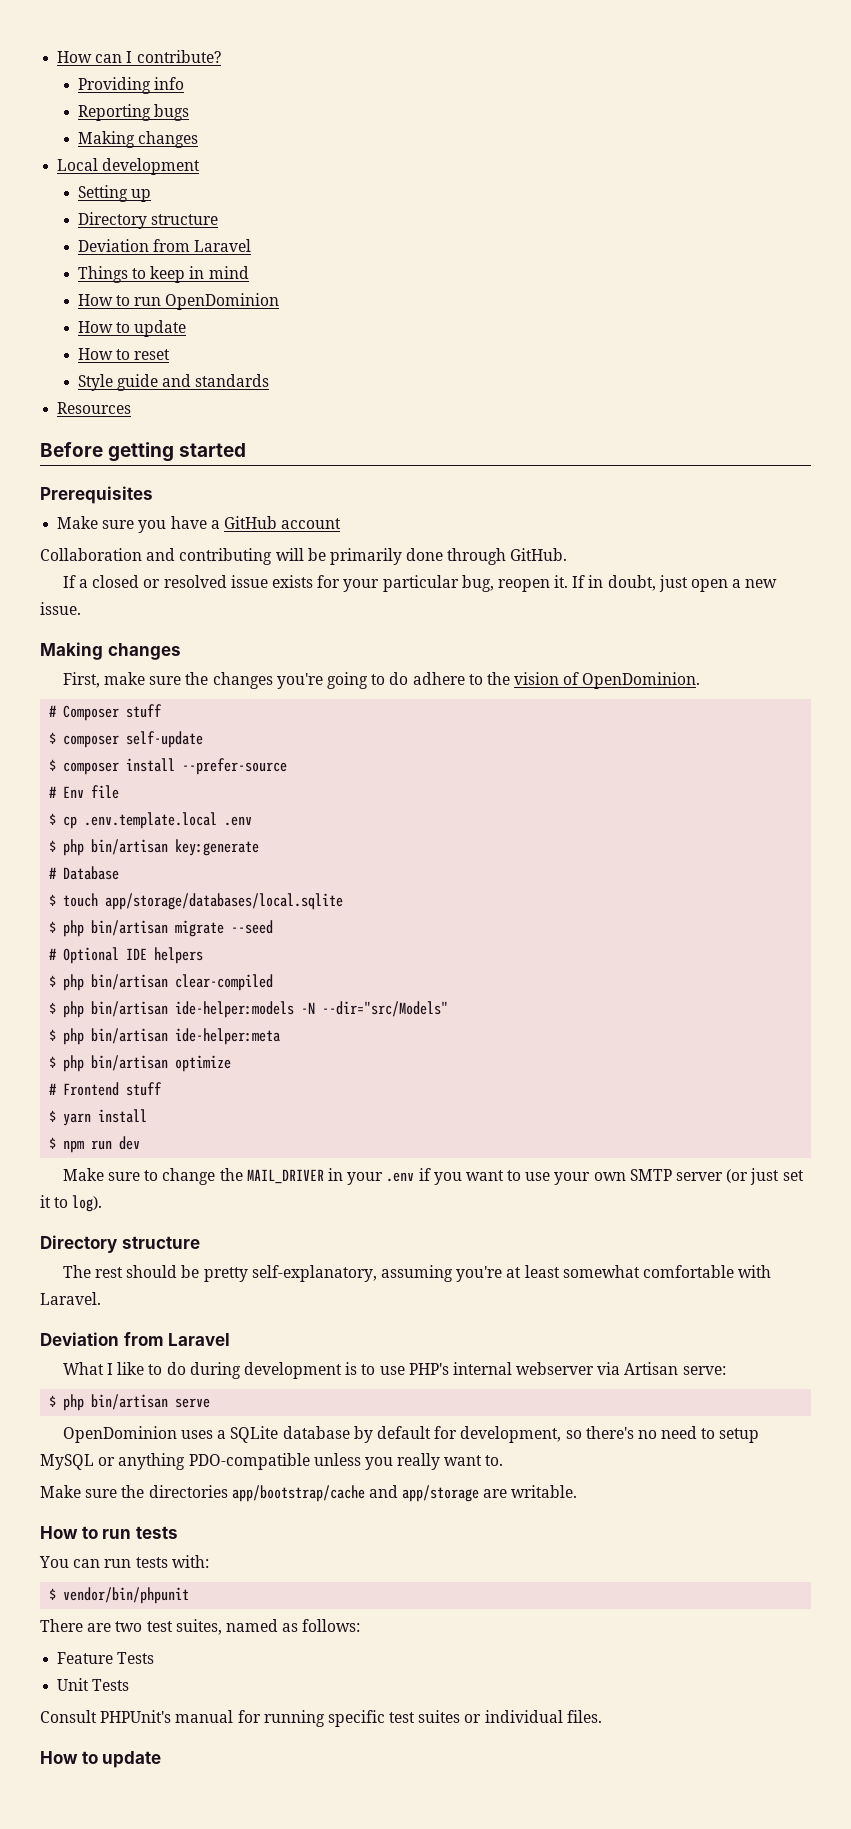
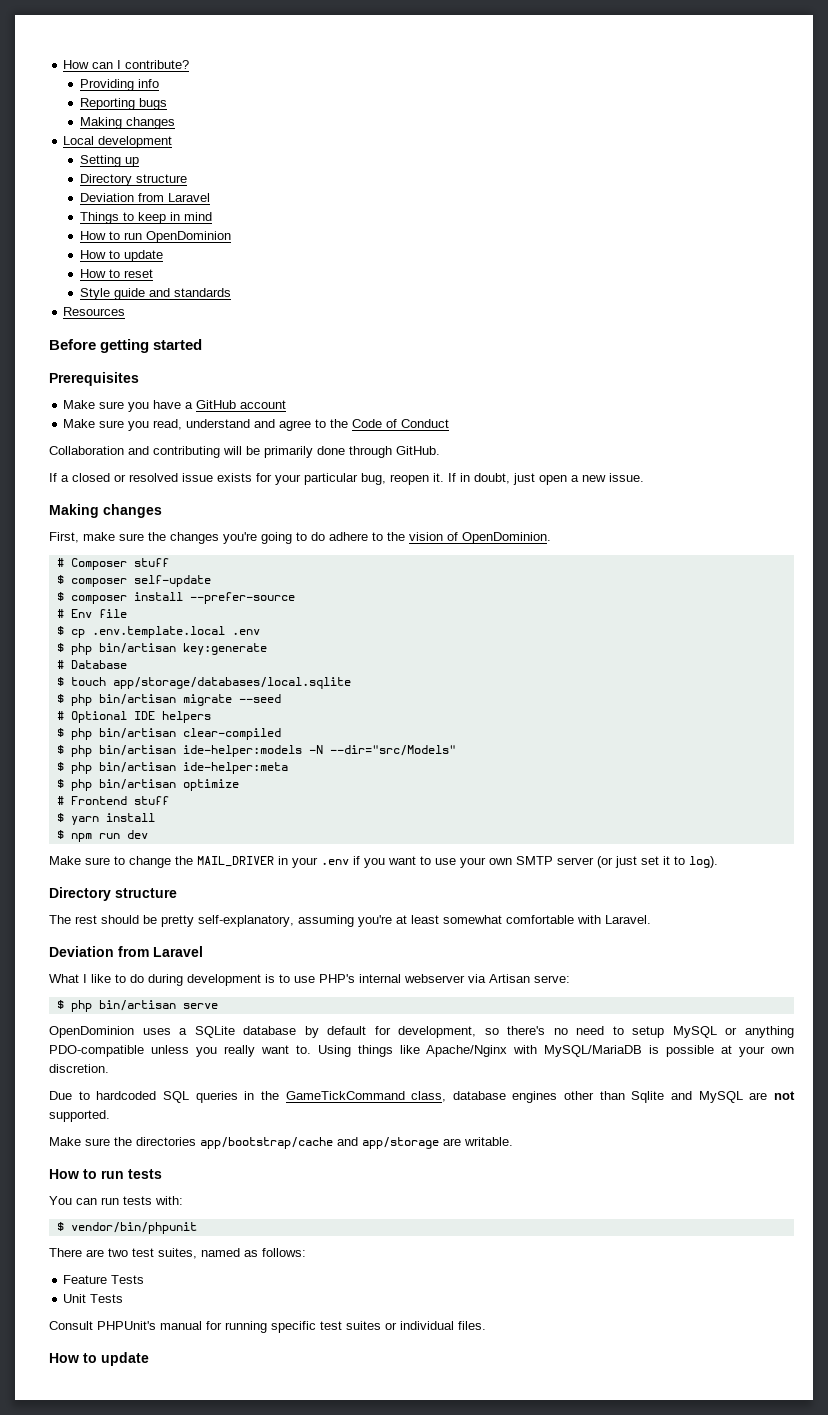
+ Make sure you read, understand and agree to the Code of Conduct
+ Using things like Apache/Nginx with MySQL/MariaDB is possible at your own discretion.
+ Due to hardcoded SQL queries in the GameTickCommand class, database engines other than Sqlite and MySQL are not supported.

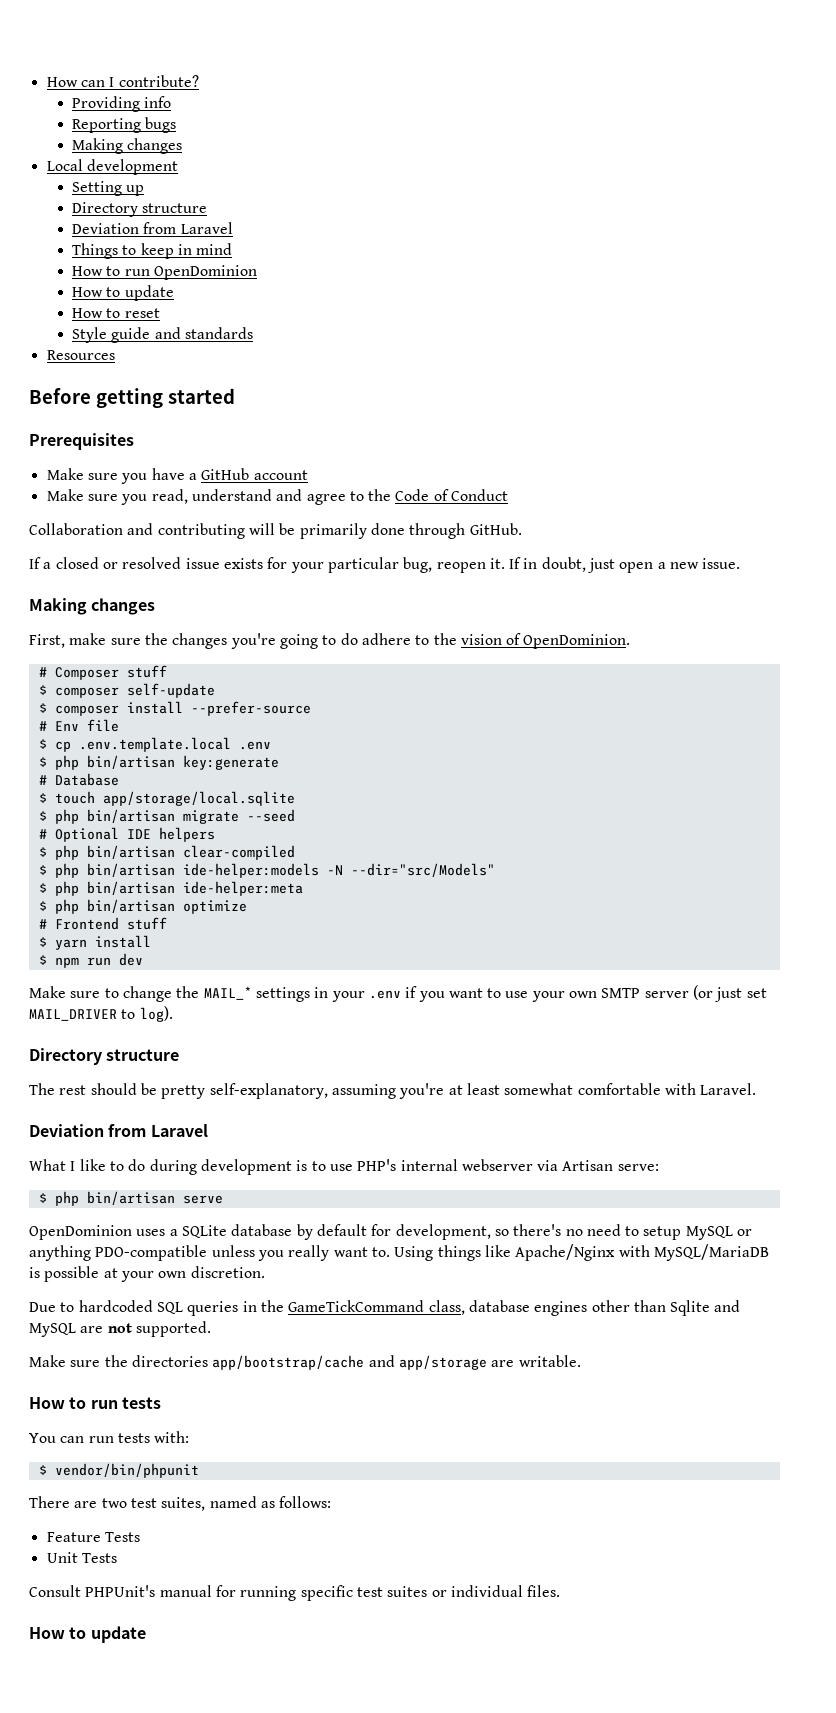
- $ touch app/storage/databases/local.sqlite
+ $ touch app/storage/local.sqlite
- Make sure to change the MAIL_DRIVER in your .env if you want to use your own SMTP server (or just set it to log).
+ Make sure to change the MAIL_* settings in your .env if you want to use your own SMTP server (or just set MAIL_DRIVER to log).

